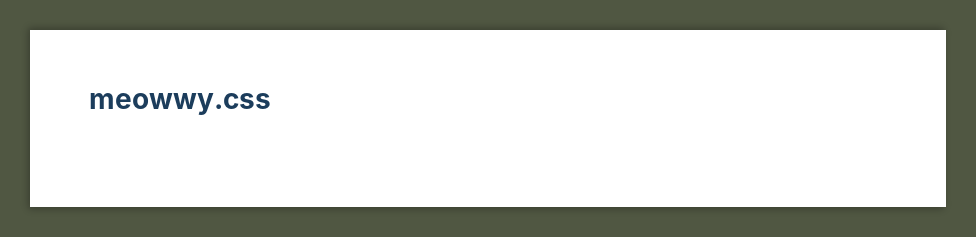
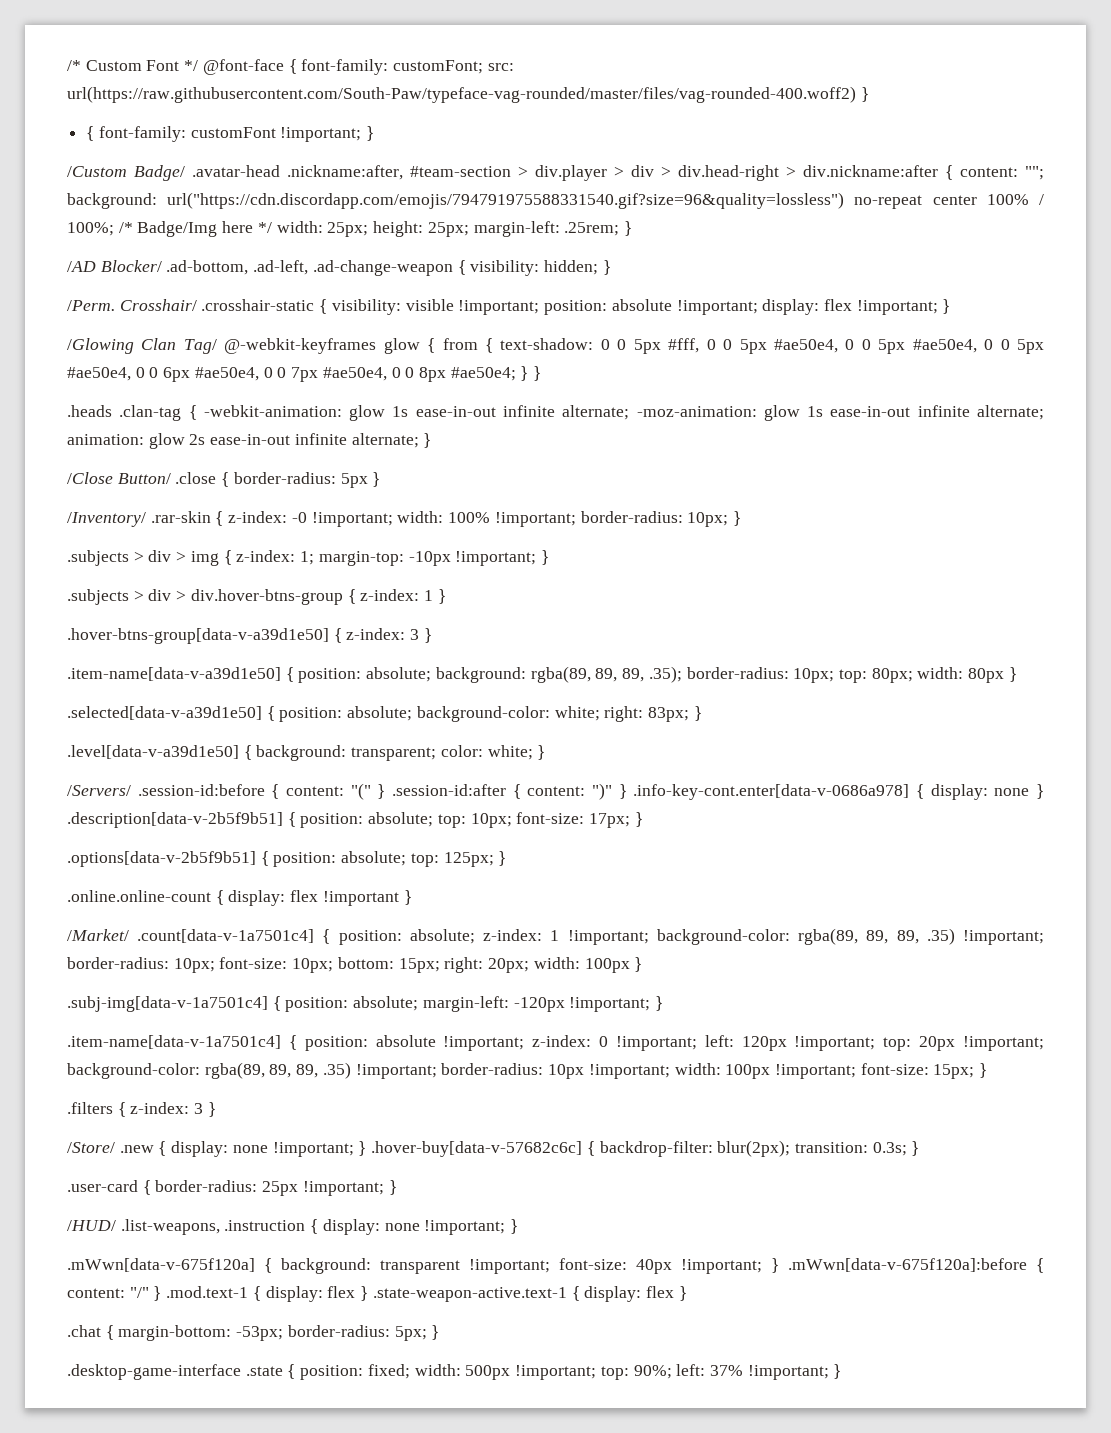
- meowwy.css
+ /* Custom Font */ @font-face { font-family: customFont; src: url(https://raw.githubusercontent.com/South-Paw/typeface-vag-rounded/master/files/vag-rounded-400.woff2) }
+ { font-family: customFont !important; }
+ /Custom Badge/ .avatar-head .nickname:after, #team-section > div.player > div > div.head-right > div.nickname:after { content: ""; background: url("https://cdn.discordapp.com/emojis/794791975588331540.gif?size=96&quality=lossless") no-repeat center 100% / 100%; /* Badge/Img here */ width: 25px; height: 25px; margin-left: .25rem; }
+ /AD Blocker/ .ad-bottom, .ad-left, .ad-change-weapon { visibility: hidden; }
+ /Perm. Crosshair/ .crosshair-static { visibility: visible !important; position: absolute !important; display: flex !important; }
+ /Glowing Clan Tag/ @-webkit-keyframes glow { from { text-shadow: 0 0 5px #fff, 0 0 5px #ae50e4, 0 0 5px #ae50e4, 0 0 5px #ae50e4, 0 0 6px #ae50e4, 0 0 7px #ae50e4, 0 0 8px #ae50e4; } }
+ .heads .clan-tag { -webkit-animation: glow 1s ease-in-out infinite alternate; -moz-animation: glow 1s ease-in-out infinite alternate; animation: glow 2s ease-in-out infinite alternate; }
+ /Close Button/ .close { border-radius: 5px }
+ /Inventory/ .rar-skin { z-index: -0 !important; width: 100% !important; border-radius: 10px; }
+ .subjects > div > img { z-index: 1; margin-top: -10px !important; }
+ .subjects > div > div.hover-btns-group { z-index: 1 }
+ .hover-btns-group[data-v-a39d1e50] { z-index: 3 }
+ .item-name[data-v-a39d1e50] { position: absolute; background: rgba(89, 89, 89, .35); border-radius: 10px; top: 80px; width: 80px }
+ .selected[data-v-a39d1e50] { position: absolute; background-color: white; right: 83px; }
+ .level[data-v-a39d1e50] { background: transparent; color: white; }
+ /Servers/ .session-id:before { content: "(" } .session-id:after { content: ")" } .info-key-cont.enter[data-v-0686a978] { display: none } .description[data-v-2b5f9b51] { position: absolute; top: 10px; font-size: 17px; }
+ .options[data-v-2b5f9b51] { position: absolute; top: 125px; }
+ .online.online-count { display: flex !important }
+ /Market/ .count[data-v-1a7501c4] { position: absolute; z-index: 1 !important; background-color: rgba(89, 89, 89, .35) !important; border-radius: 10px; font-size: 10px; bottom: 15px; right: 20px; width: 100px }
+ .subj-img[data-v-1a7501c4] { position: absolute; margin-left: -120px !important; }
+ .item-name[data-v-1a7501c4] { position: absolute !important; z-index: 0 !important; left: 120px !important; top: 20px !important; background-color: rgba(89, 89, 89, .35) !important; border-radius: 10px !important; width: 100px !important; font-size: 15px; }
+ .filters { z-index: 3 }
+ /Store/ .new { display: none !important; } .hover-buy[data-v-57682c6c] { backdrop-filter: blur(2px); transition: 0.3s; }
+ .user-card { border-radius: 25px !important; }
+ /HUD/ .list-weapons, .instruction { display: none !important; }
+ .mWwn[data-v-675f120a] { background: transparent !important; font-size: 40px !important; } .mWwn[data-v-675f120a]:before { content: "/" } .mod.text-1 { display: flex } .state-weapon-active.text-1 { display: flex }
+ .chat { margin-bottom: -53px; border-radius: 5px; }
+ .desktop-game-interface .state { position: fixed; width: 500px !important; top: 90%; left: 37% !important; }

